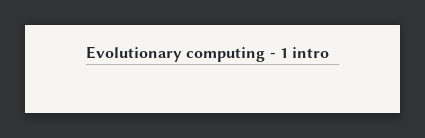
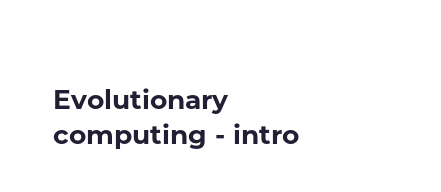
- Evolutionary computing - 1 intro
+ Evolutionary computing - intro

